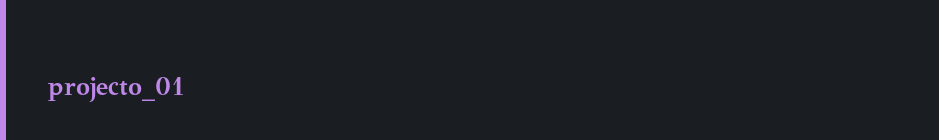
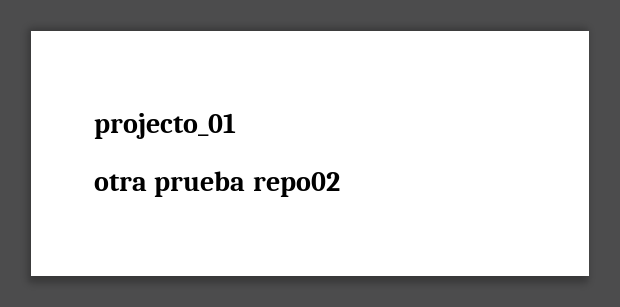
+ otra prueba repo02

